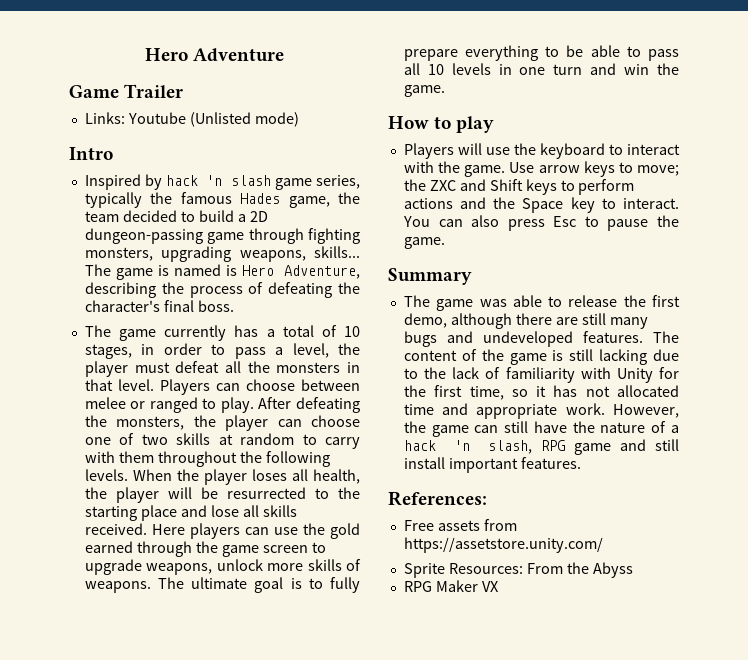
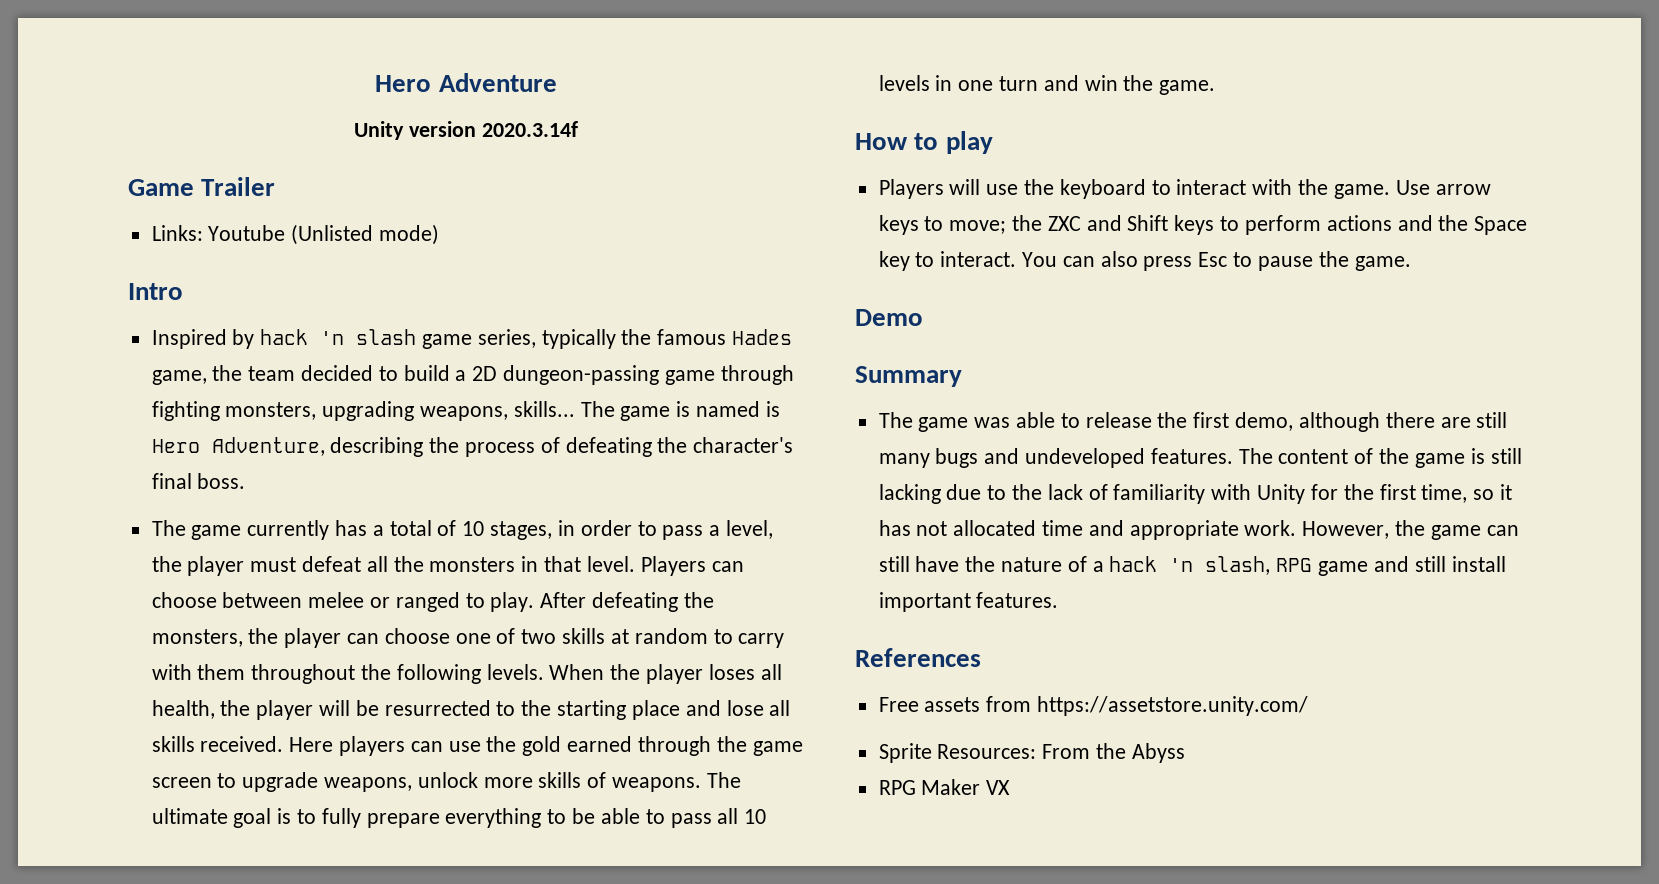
+ Unity version 2020.3.14f
+ Demo
- References:
+ References

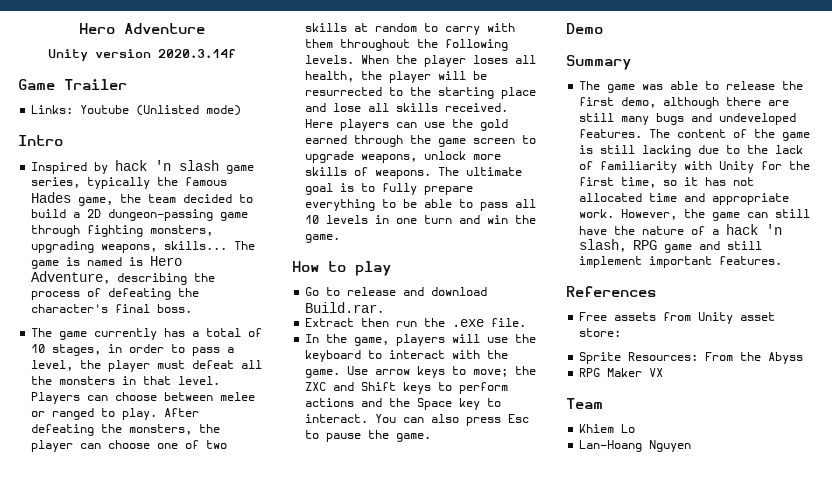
- Players will use the keyboard to interact with the game.
+ Go to release and download Build.rar.
+ Extract then run the .exe file.
+ In the game, players will use the keyboard to interact with the game.
- However, the game can still have the nature of a hack 'n slash, RPG game and still install important features.
+ However, the game can still have the nature of a hack 'n slash, RPG game and still implement important features.
- Free assets from https://assetstore.unity.com/
+ Free assets from Unity asset store:
+ Team
+ Khiem Lo
+ Lan-Hoang Nguyen

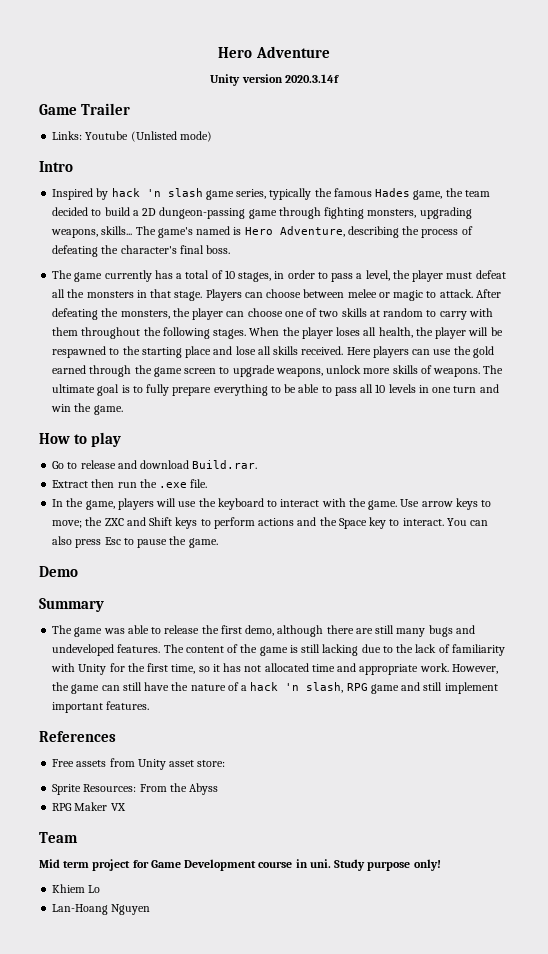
- The game is named is Hero Adventure, describing the process of defeating the character's final boss.
+ The game's named is Hero Adventure, describing the process of defeating the character's final boss.
- The game currently has a total of 10 stages, in order to pass a level, the player must defeat all the monsters in that level.
+ The game currently has a total of 10 stages, in order to pass a level, the player must defeat all the monsters in that stage.
- Players can choose between melee or ranged to play.
+ Players can choose between melee or magic to attack.
- After defeating the monsters, the player can choose one of two skills at random to carry with them throughout the following levels.
+ After defeating the monsters, the player can choose one of two skills at random to carry with them throughout the following stages.
- When the player loses all health, the player will be resurrected to the starting place and lose all skills received.
+ When the player loses all health, the player will be respawned to the starting place and lose all skills received.
+ Mid term project for Game Development course in uni. Study purpose only!

